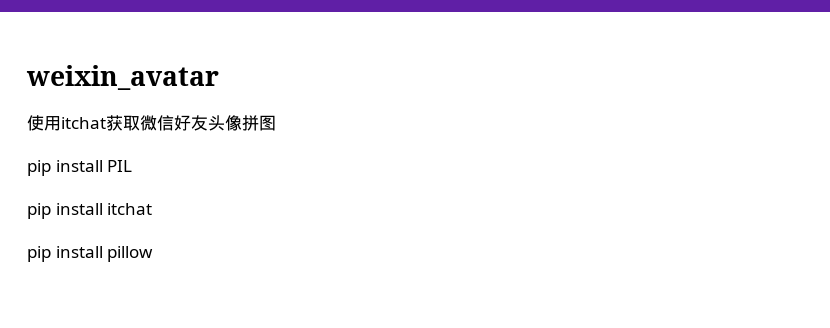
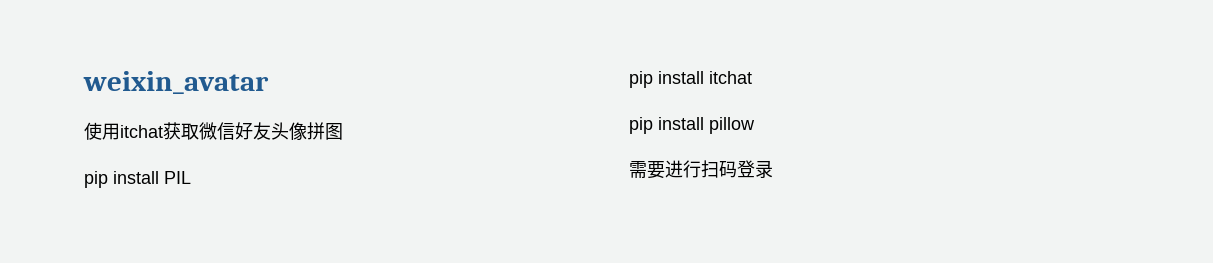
+ 需要进行扫码登录

